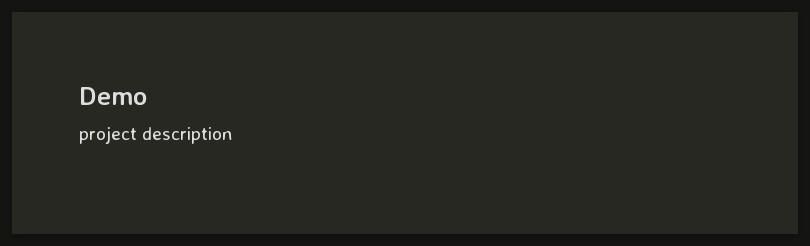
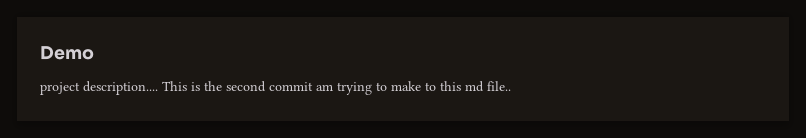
- project description
+ project description.... This is the second commit am trying to make to this md file..

